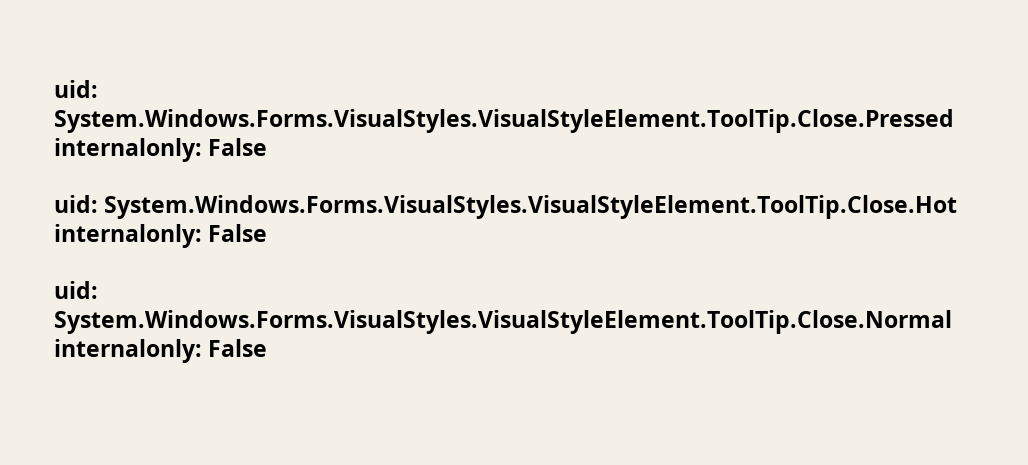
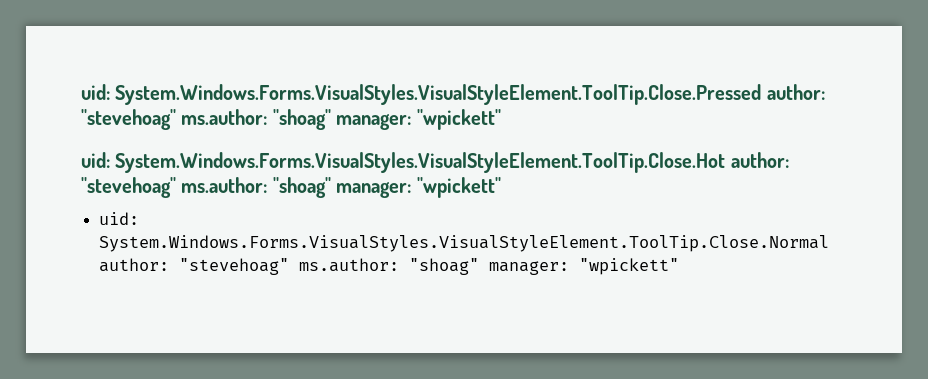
- uid: System.Windows.Forms.VisualStyles.VisualStyleElement.ToolTip.Close.Pressed internalonly: False
- uid: System.Windows.Forms.VisualStyles.VisualStyleElement.ToolTip.Close.Hot internalonly: False
- uid: System.Windows.Forms.VisualStyles.VisualStyleElement.ToolTip.Close.Normal internalonly: False
+ uid: System.Windows.Forms.VisualStyles.VisualStyleElement.ToolTip.Close.Pressed author: "stevehoag" ms.author: "shoag" manager: "wpickett"
+ uid: System.Windows.Forms.VisualStyles.VisualStyleElement.ToolTip.Close.Hot author: "stevehoag" ms.author: "shoag" manager: "wpickett"
+ uid: System.Windows.Forms.VisualStyles.VisualStyleElement.ToolTip.Close.Normal author: "stevehoag" ms.author: "shoag" manager: "wpickett"

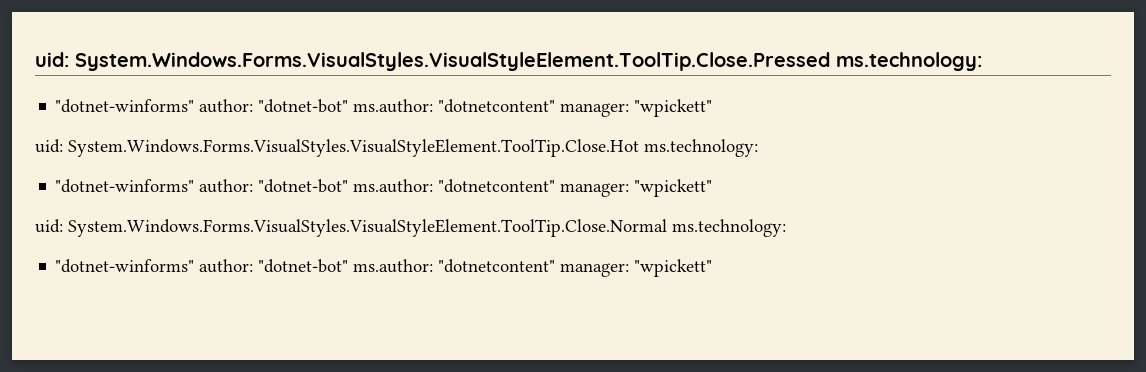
- uid: System.Windows.Forms.VisualStyles.VisualStyleElement.ToolTip.Close.Pressed author: "stevehoag" ms.author: "shoag" manager: "wpickett"
- uid: System.Windows.Forms.VisualStyles.VisualStyleElement.ToolTip.Close.Hot author: "stevehoag" ms.author: "shoag" manager: "wpickett"
- uid: System.Windows.Forms.VisualStyles.VisualStyleElement.ToolTip.Close.Normal author: "stevehoag" ms.author: "shoag" manager: "wpickett"
+ uid: System.Windows.Forms.VisualStyles.VisualStyleElement.ToolTip.Close.Pressed ms.technology:
+ "dotnet-winforms" author: "dotnet-bot" ms.author: "dotnetcontent" manager: "wpickett"
+ uid: System.Windows.Forms.VisualStyles.VisualStyleElement.ToolTip.Close.Hot ms.technology:
+ "dotnet-winforms" author: "dotnet-bot" ms.author: "dotnetcontent" manager: "wpickett"
+ uid: System.Windows.Forms.VisualStyles.VisualStyleElement.ToolTip.Close.Normal ms.technology:
+ "dotnet-winforms" author: "dotnet-bot" ms.author: "dotnetcontent" manager: "wpickett"

